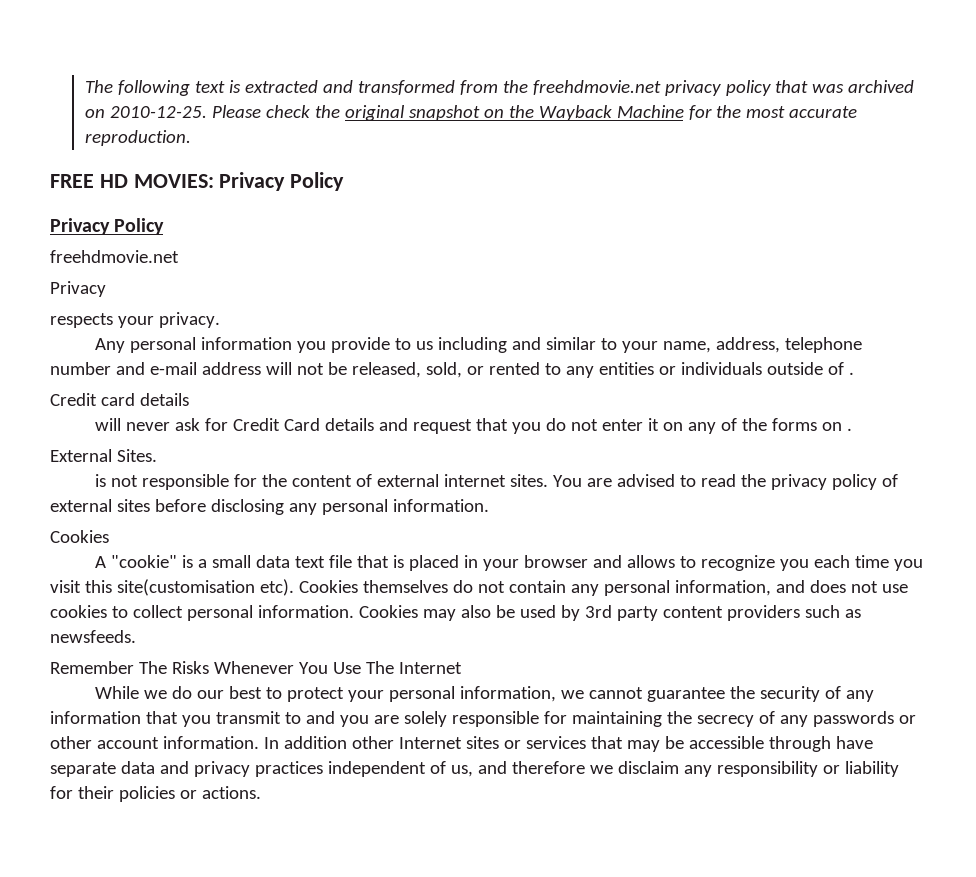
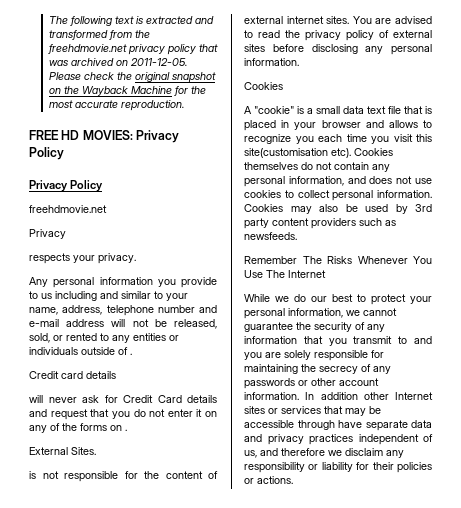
- The following text is extracted and transformed from the freehdmovie.net privacy policy that was archived on 2010-12-25.
+ The following text is extracted and transformed from the freehdmovie.net privacy policy that was archived on 2011-12-05.

